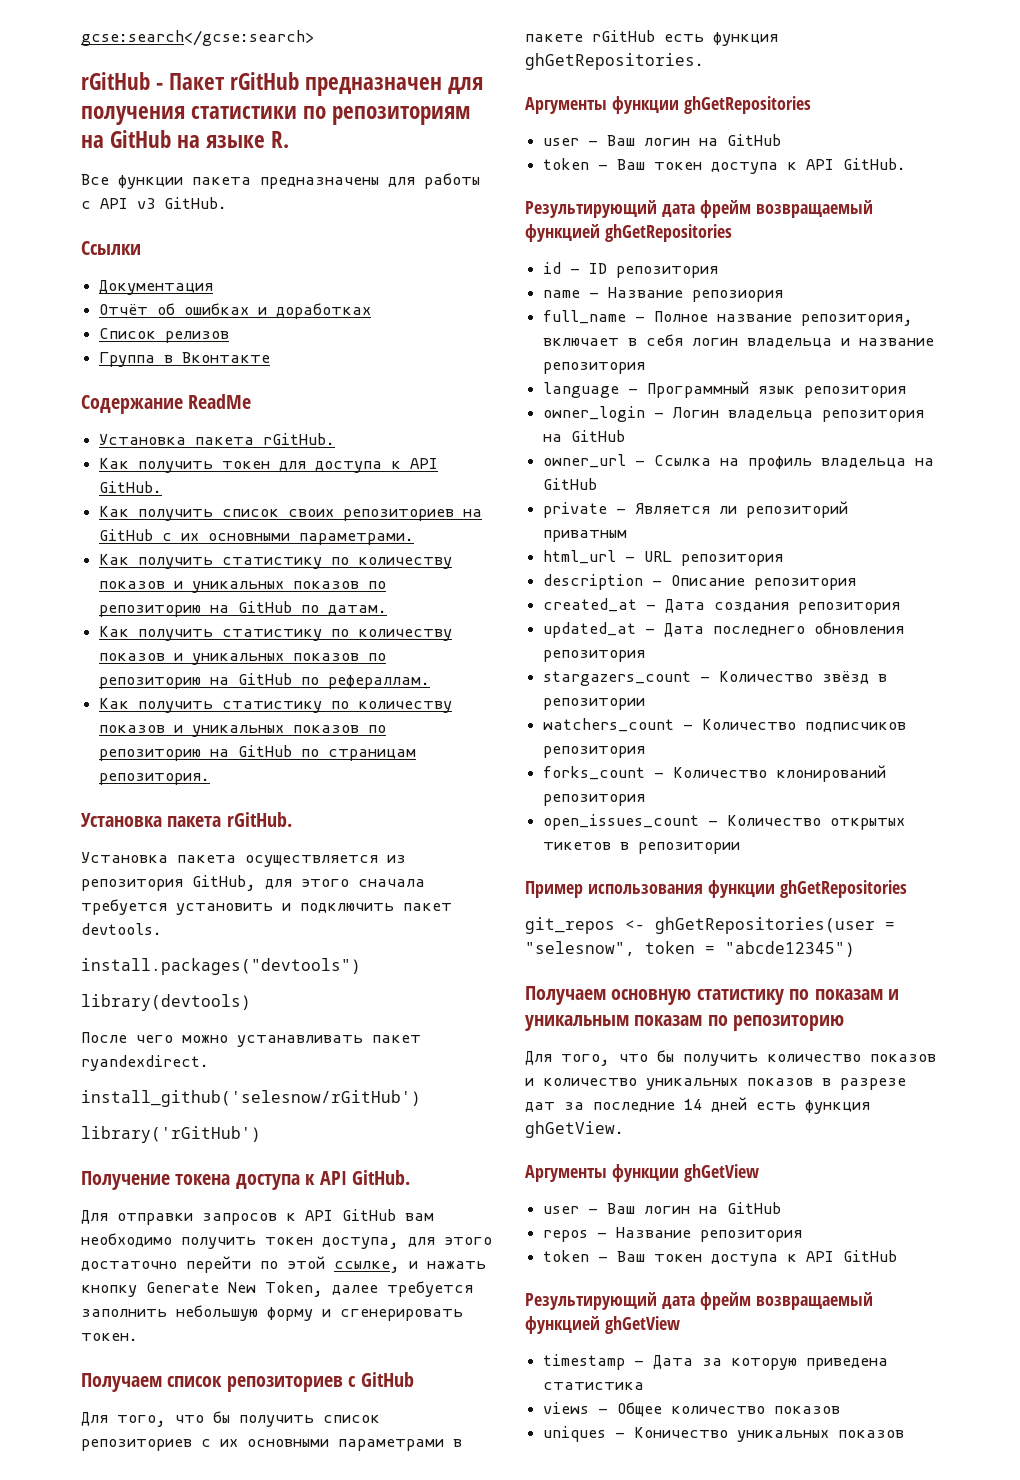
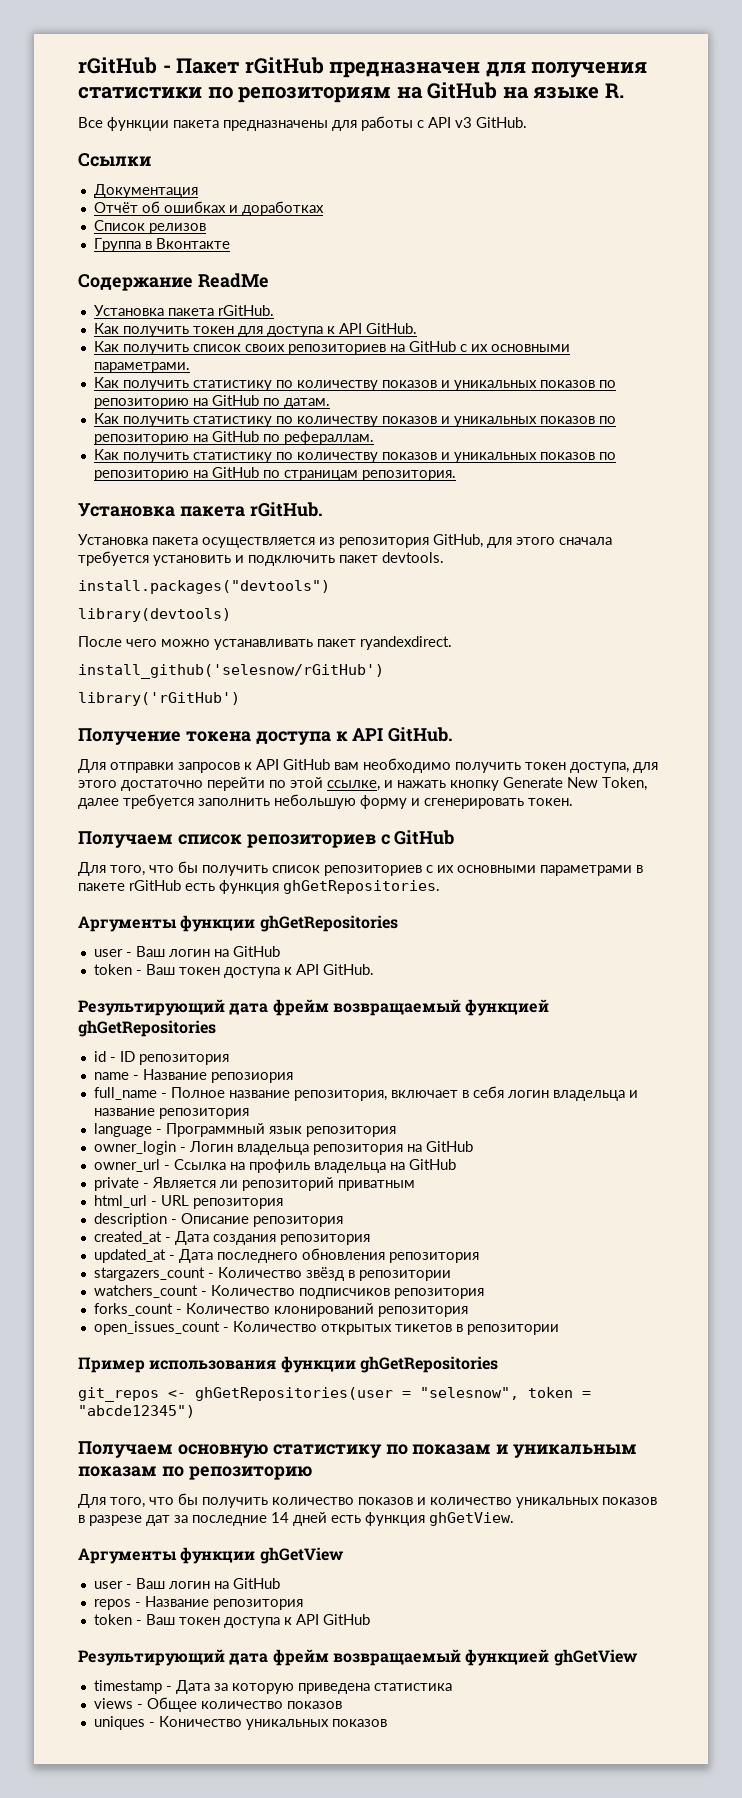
- gcse:search</gcse:search>

